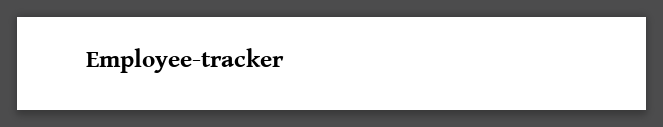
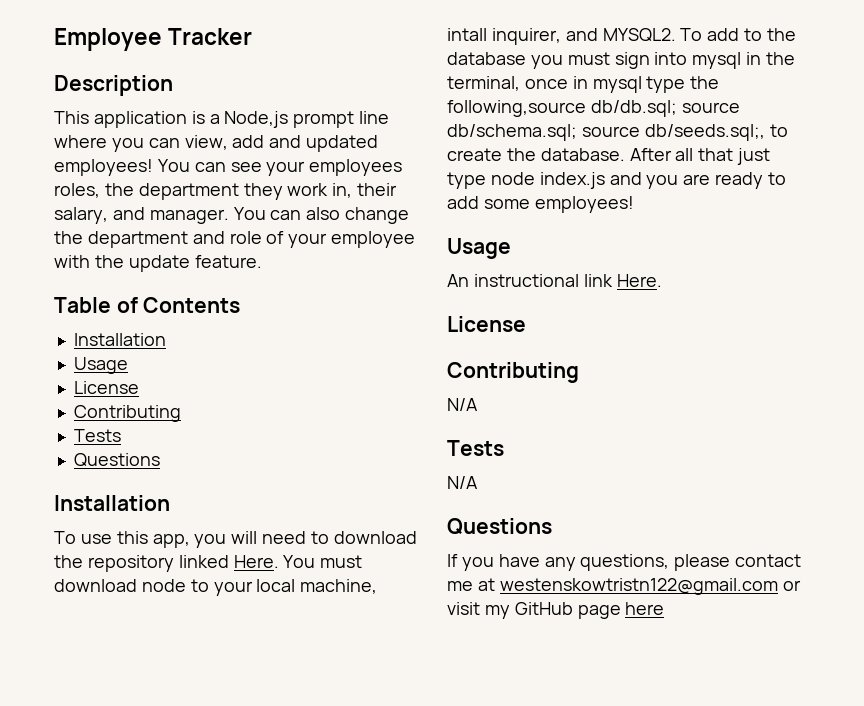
- Employee-tracker
+ Employee Tracker
+ Description
+ This application is a Node,js prompt line where you can view, add and updated employees! You can see your employees roles, the department they work in, their salary, and manager. You can also change the department and role of your employee with the update feature.
+ Table of Contents
+ Installation
+ Usage
+ License
+ Contributing
+ Tests
+ Questions
+ Installation
+ To use this app, you will need to download the repository linked Here. You must download node to your local machine, intall inquirer, and MYSQL2. To add to the database you must sign into mysql in the terminal, once in mysql type the following,source db/db.sql; source db/schema.sql; source db/seeds.sql;, to create the database. After all that just type node index.js and you are ready to add some employees!
+ Usage
+ An instructional link Here.
+ License
+ Contributing
+ N/A
+ Tests
+ N/A
+ Questions
+ If you have any questions, please contact me at westenskowtristn122@gmail.com or visit my GitHub page here

